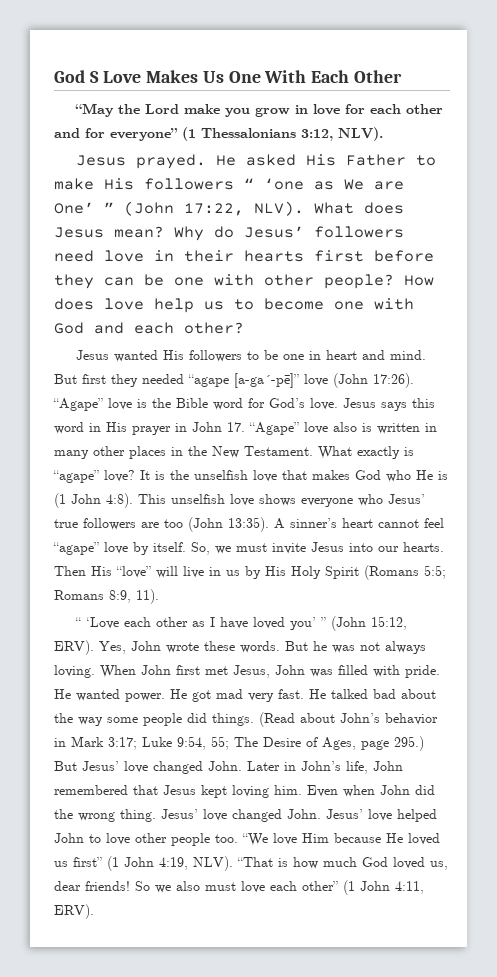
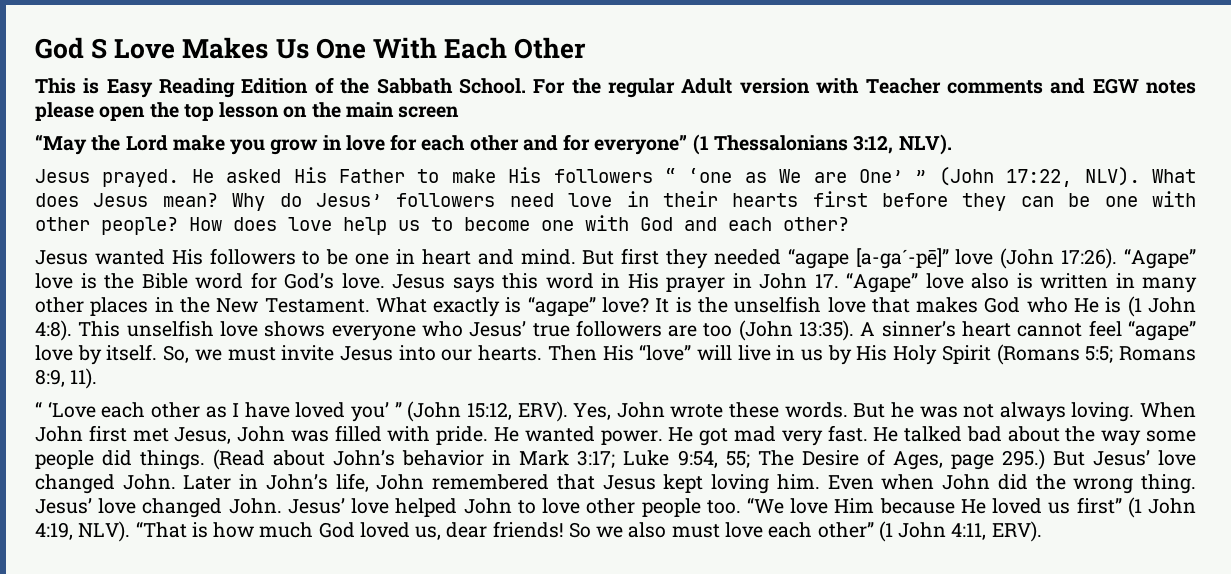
+ This is Easy Reading Edition of the Sabbath School. For the regular Adult version with Teacher comments and EGW notes please open the top lesson on the main screen

